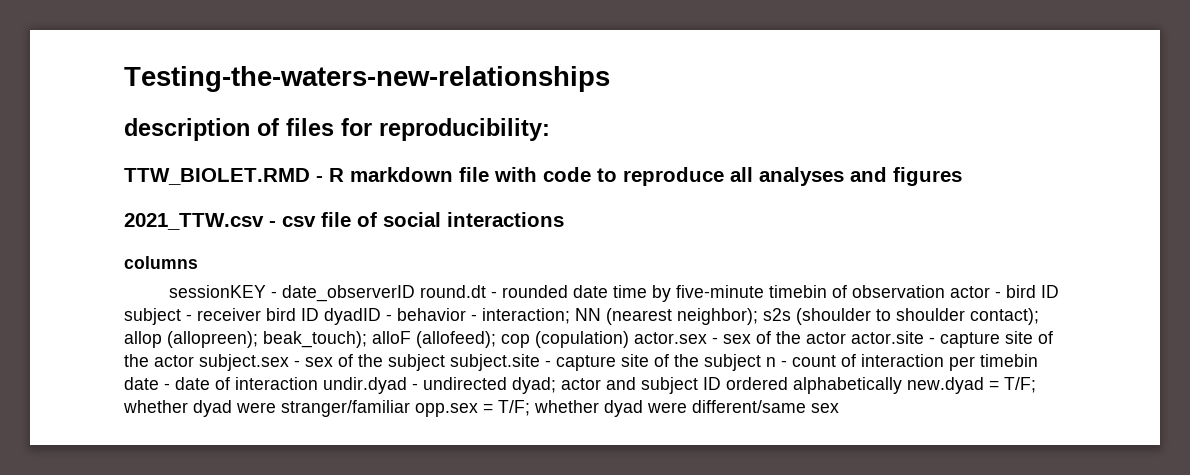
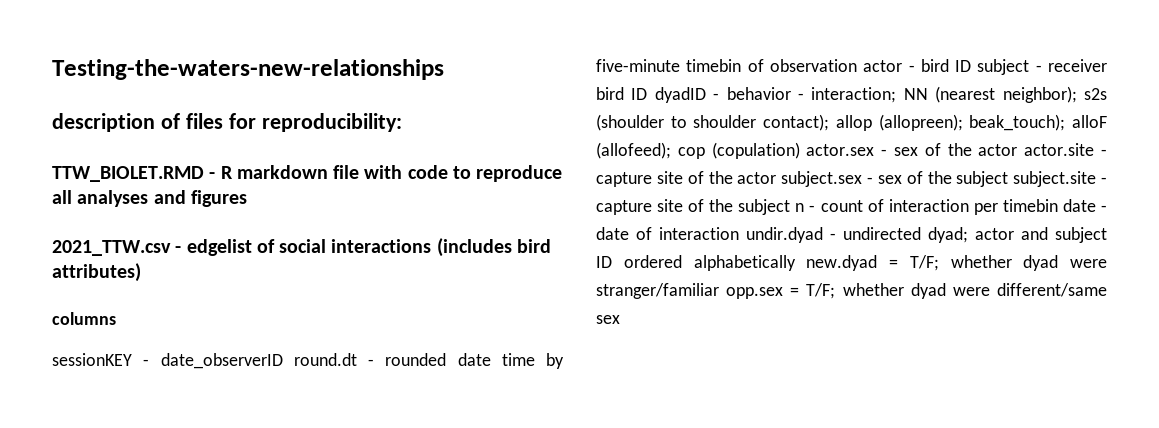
- 2021_TTW.csv - csv file of social interactions
+ 2021_TTW.csv - edgelist of social interactions (includes bird attributes)

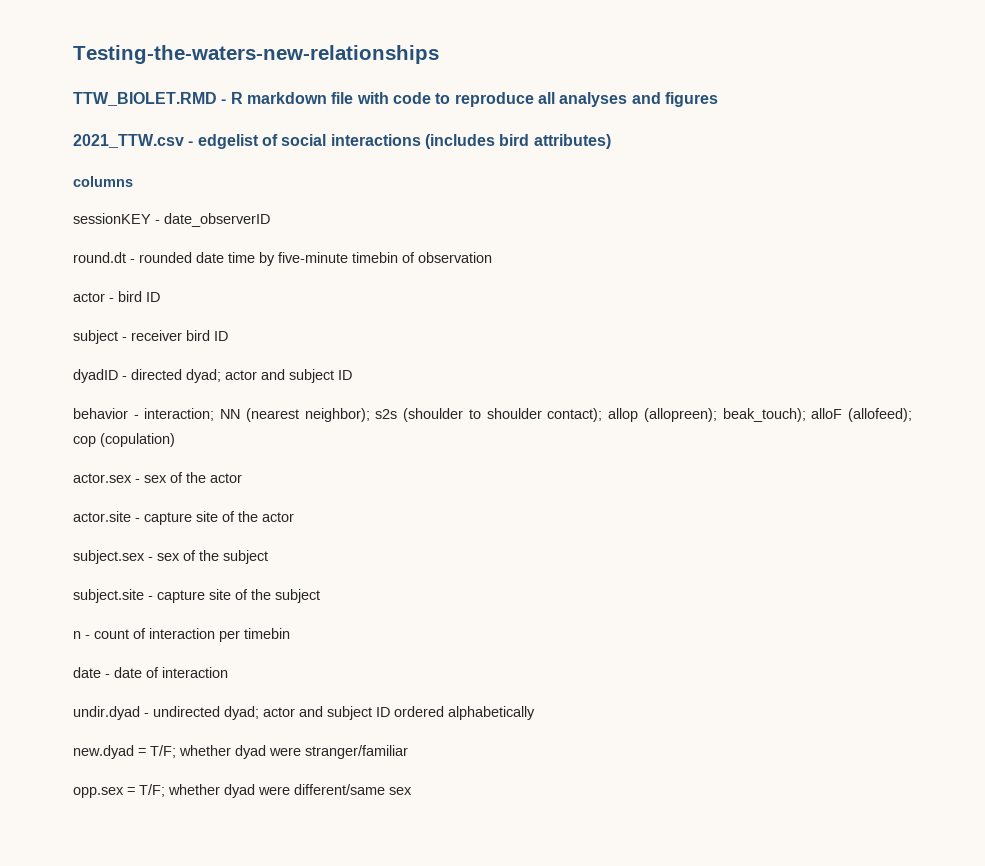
- description of files for reproducibility:
- sessionKEY - date_observerID round.dt - rounded date time by five-minute timebin of observation actor - bird ID subject - receiver bird ID dyadID - behavior - interaction;
+ sessionKEY - date_observerID
+ round.dt - rounded date time by five-minute timebin of observation
+ actor - bird ID
+ subject - receiver bird ID
+ dyadID - directed dyad; actor and subject ID
+ behavior - interaction;
- cop (copulation) actor.sex - sex of the actor actor.site - capture site of the actor subject.sex - sex of the subject subject.site - capture site of the subject n - count of interaction per timebin date - date of interaction undir.dyad - undirected dyad;
+ cop (copulation)
+ actor.sex - sex of the actor
+ actor.site - capture site of the actor
+ subject.sex - sex of the subject
+ subject.site - capture site of the subject
+ n - count of interaction per timebin
+ date - date of interaction
+ undir.dyad - undirected dyad;
- actor and subject ID ordered alphabetically new.dyad = T/F;
+ actor and subject ID ordered alphabetically
+ new.dyad = T/F;
- whether dyad were stranger/familiar opp.sex = T/F;
+ whether dyad were stranger/familiar
+ opp.sex = T/F;

